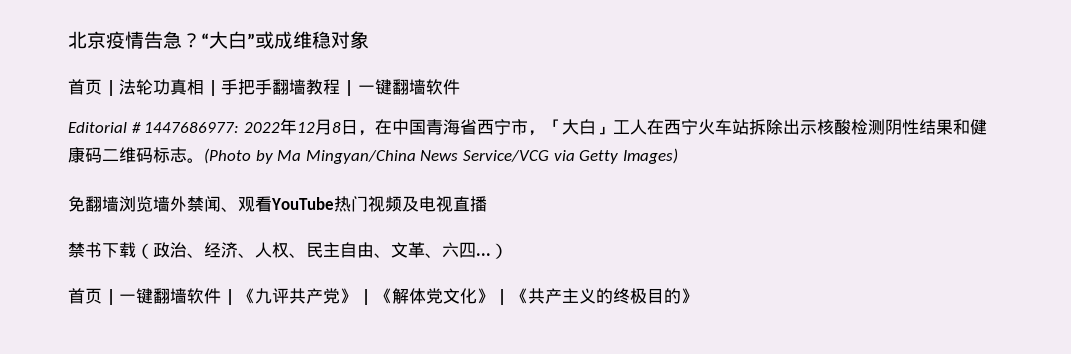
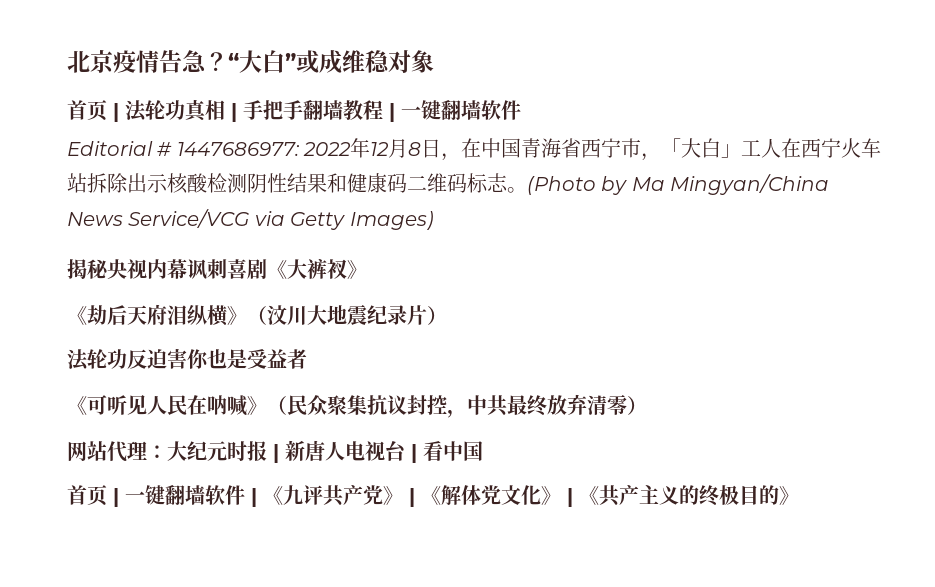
- 免翻墙浏览墙外禁闻、观看YouTube热门视频及电视直播
- 禁书下载（政治、经济、人权、民主自由、文革、六四...）
+ 揭秘央视内幕讽刺喜剧《大裤衩》
+ 《劫后天府泪纵横》（汶川大地震纪录片）
+ 法轮功反迫害你也是受益者
+ 《可听见人民在呐喊》（民众聚集抗议封控，中共最终放弃清零）
+ 网站代理：大纪元时报 | 新唐人电视台 | 看中国

